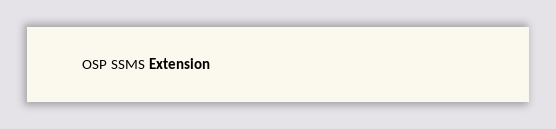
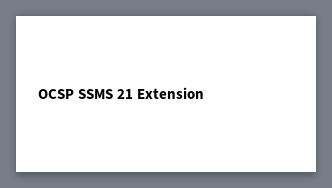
- OSP SSMS Extension
+ OCSP SSMS 21 Extension

